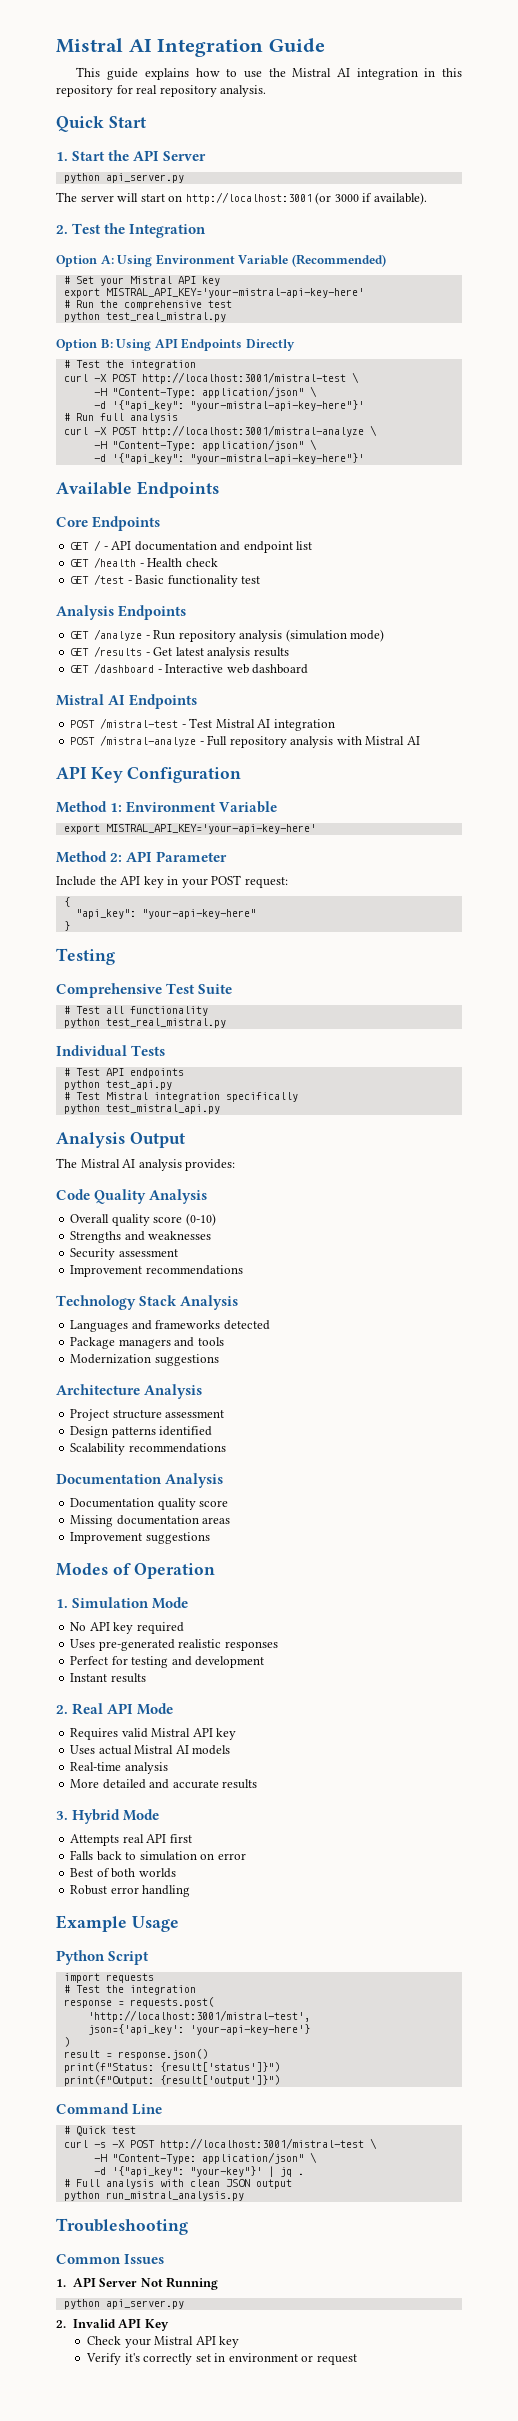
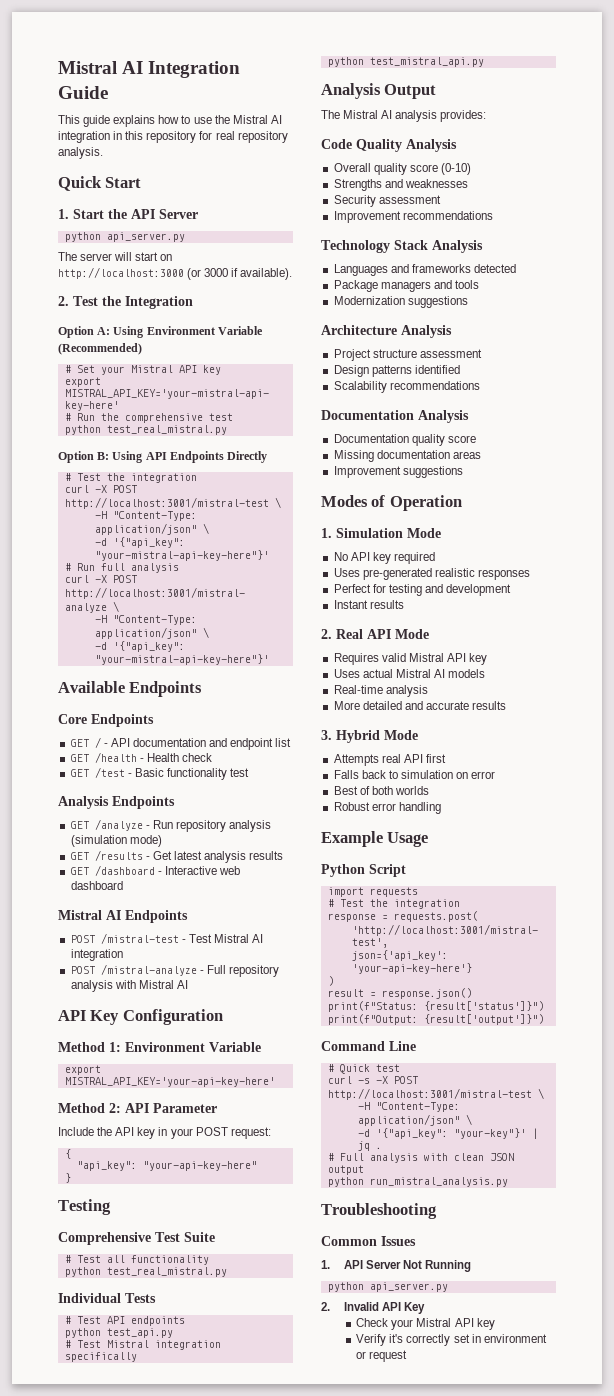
- The server will start on http://localhost:3001 (or 3000 if available).
+ The server will start on http://localhost:3000 (or 3000 if available).

